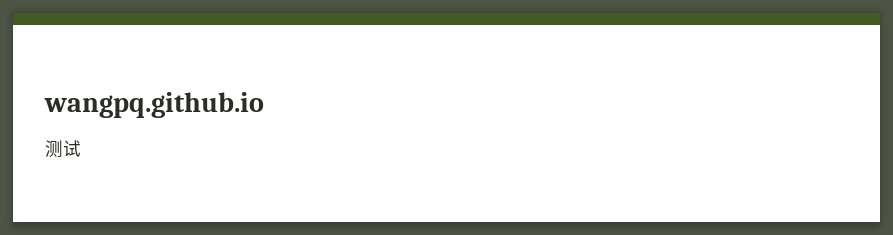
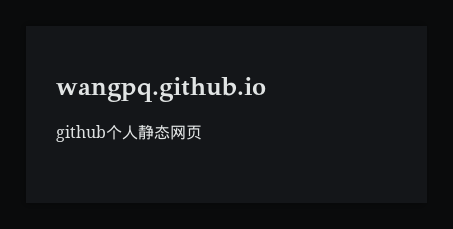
- 测试
+ github个人静态网页

